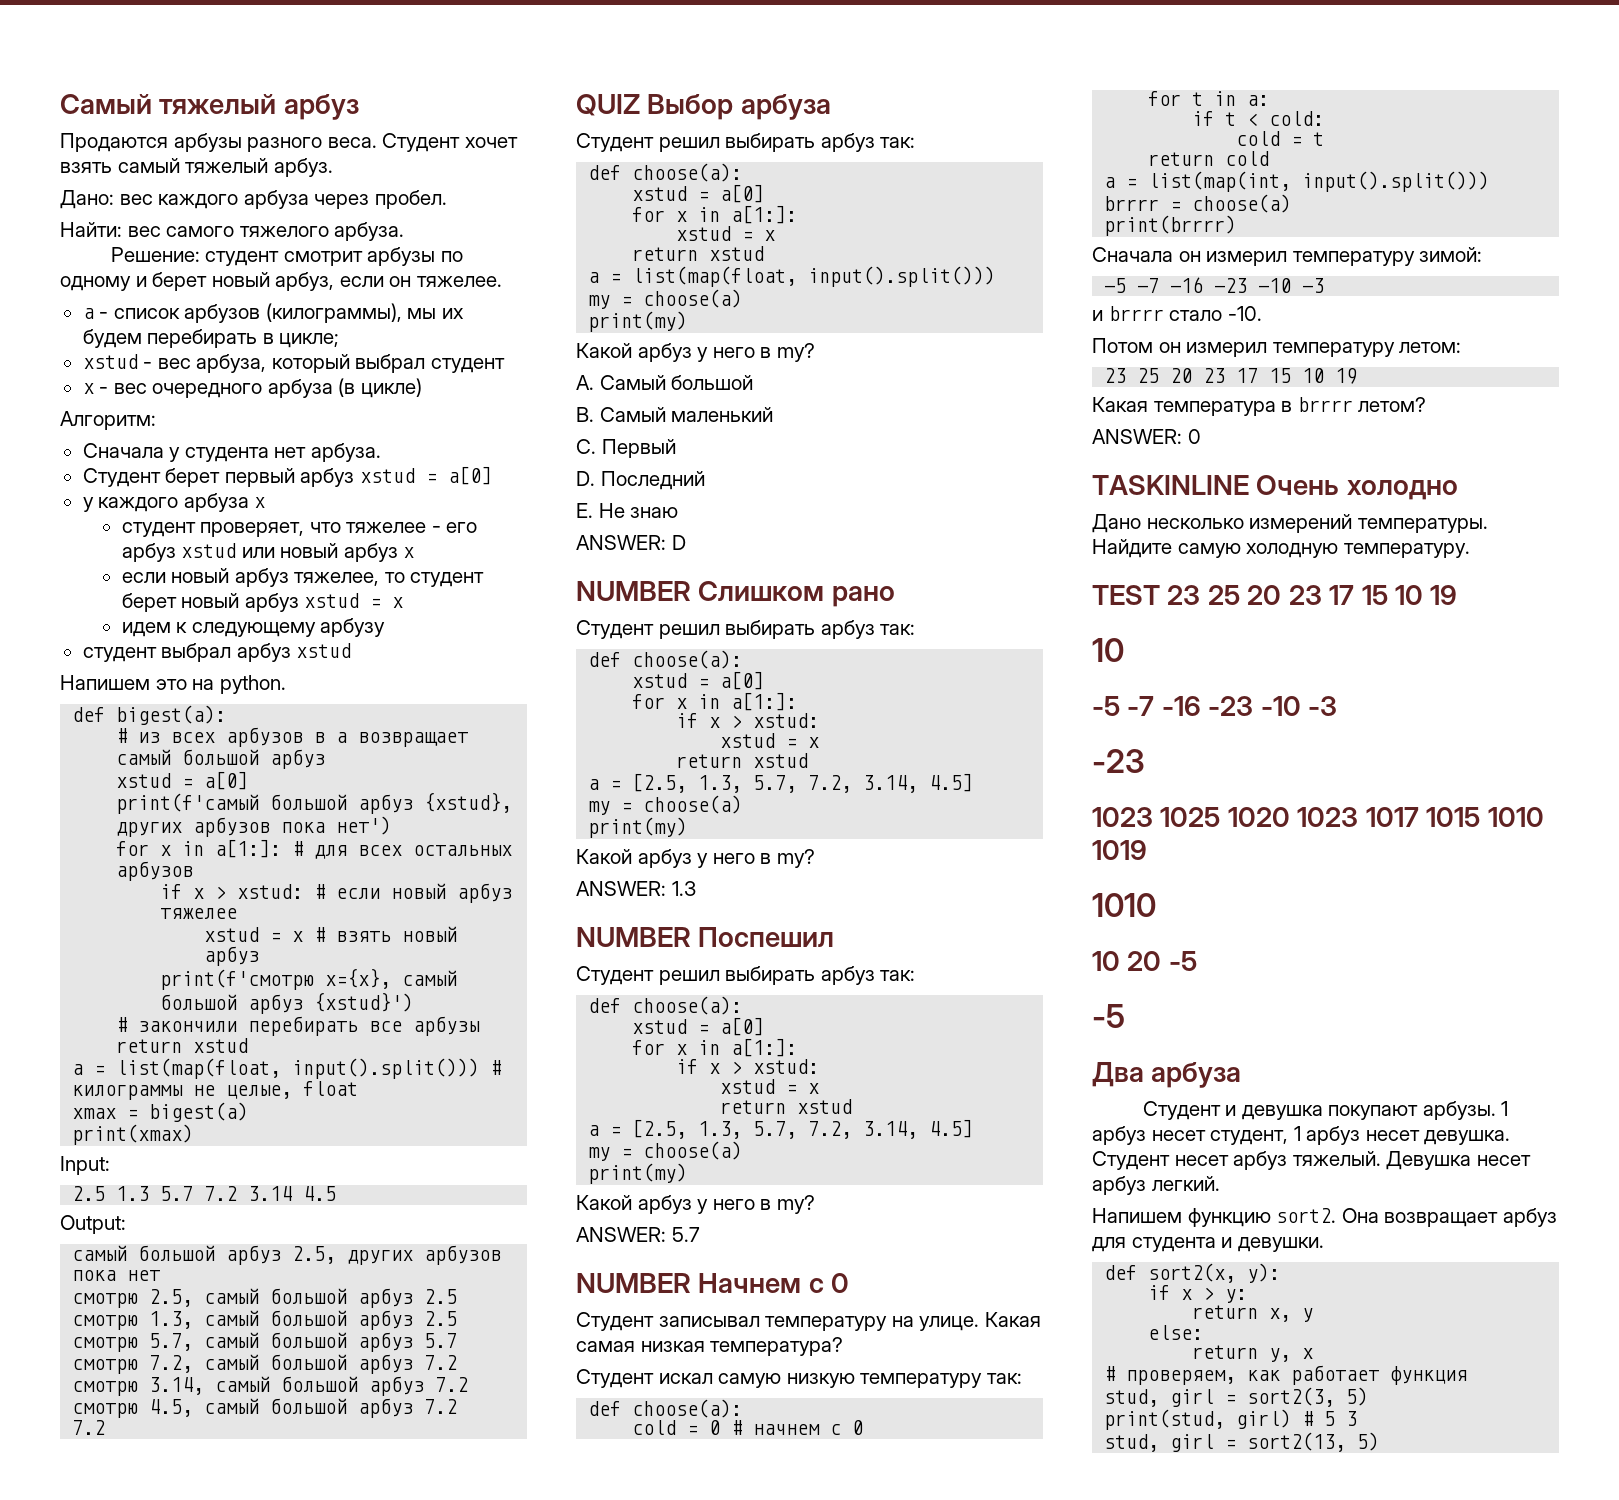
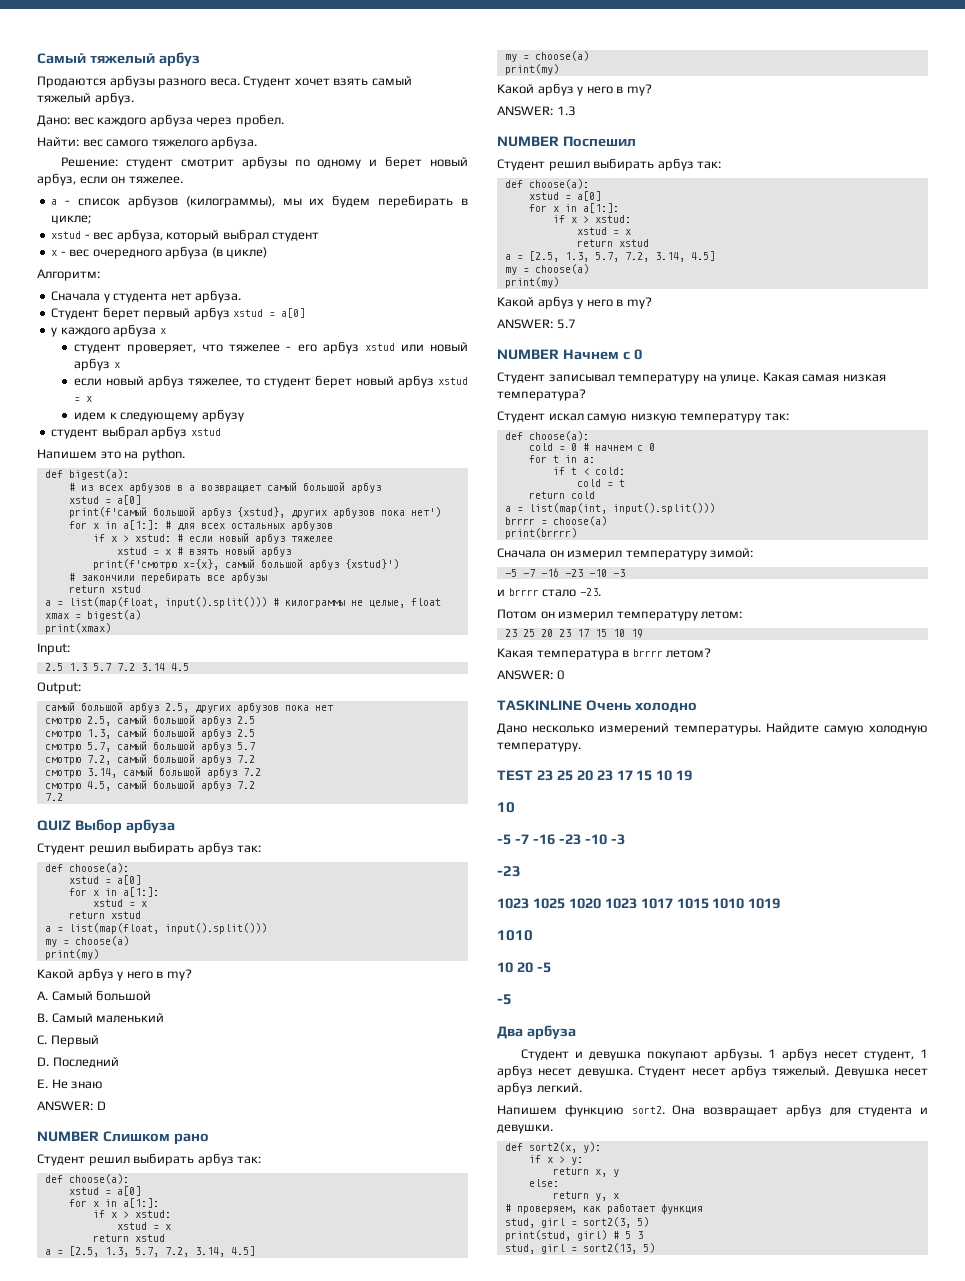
- и brrrr стало -10.
+ и brrrr стало -23.

